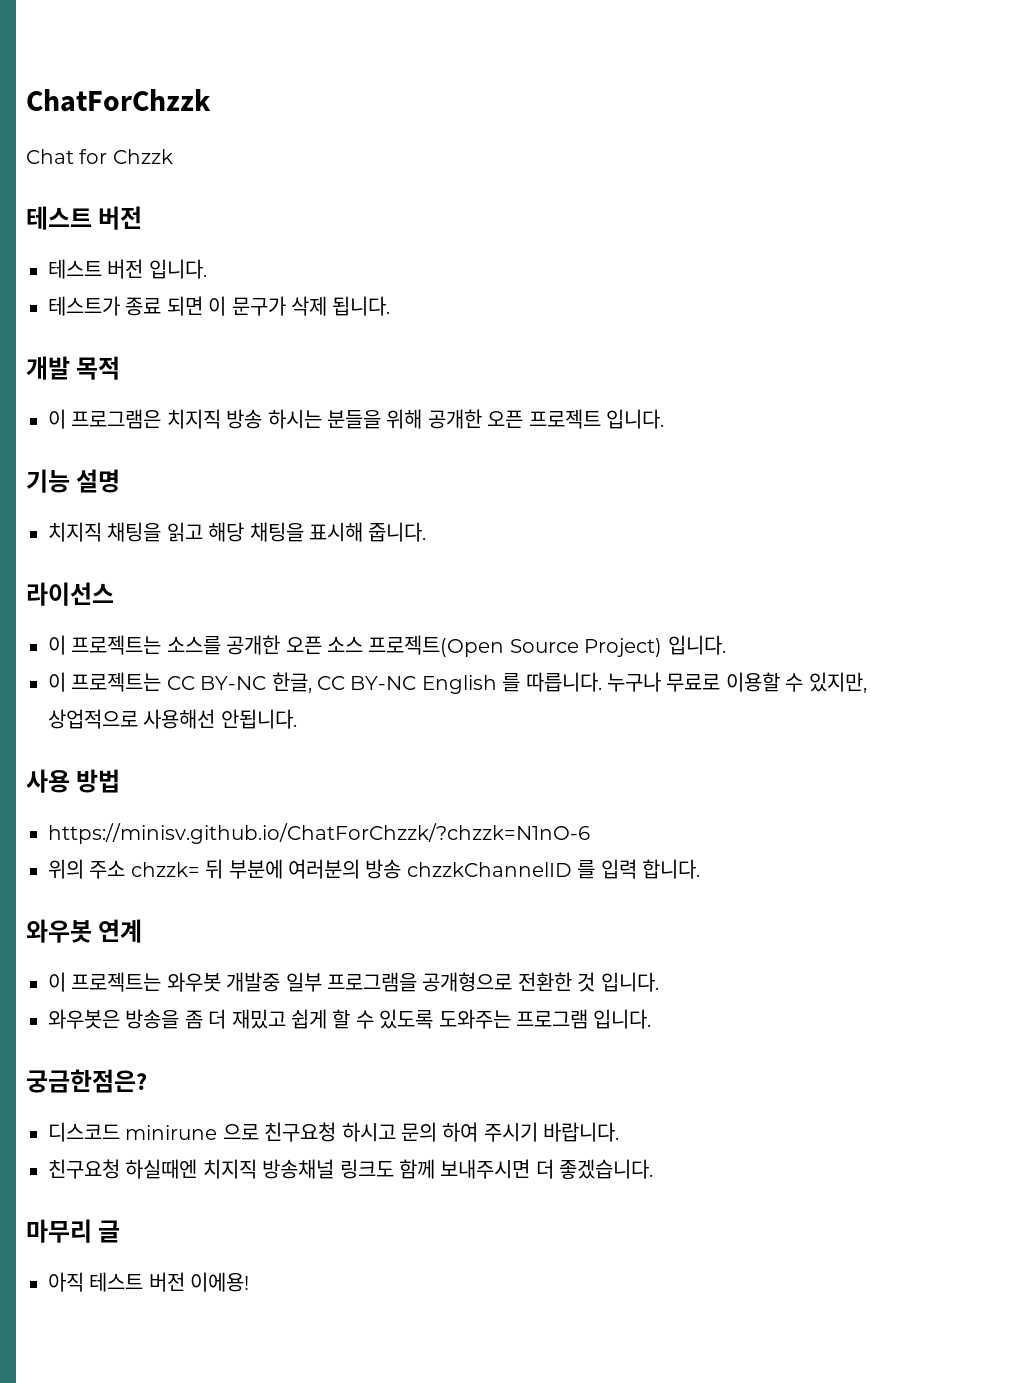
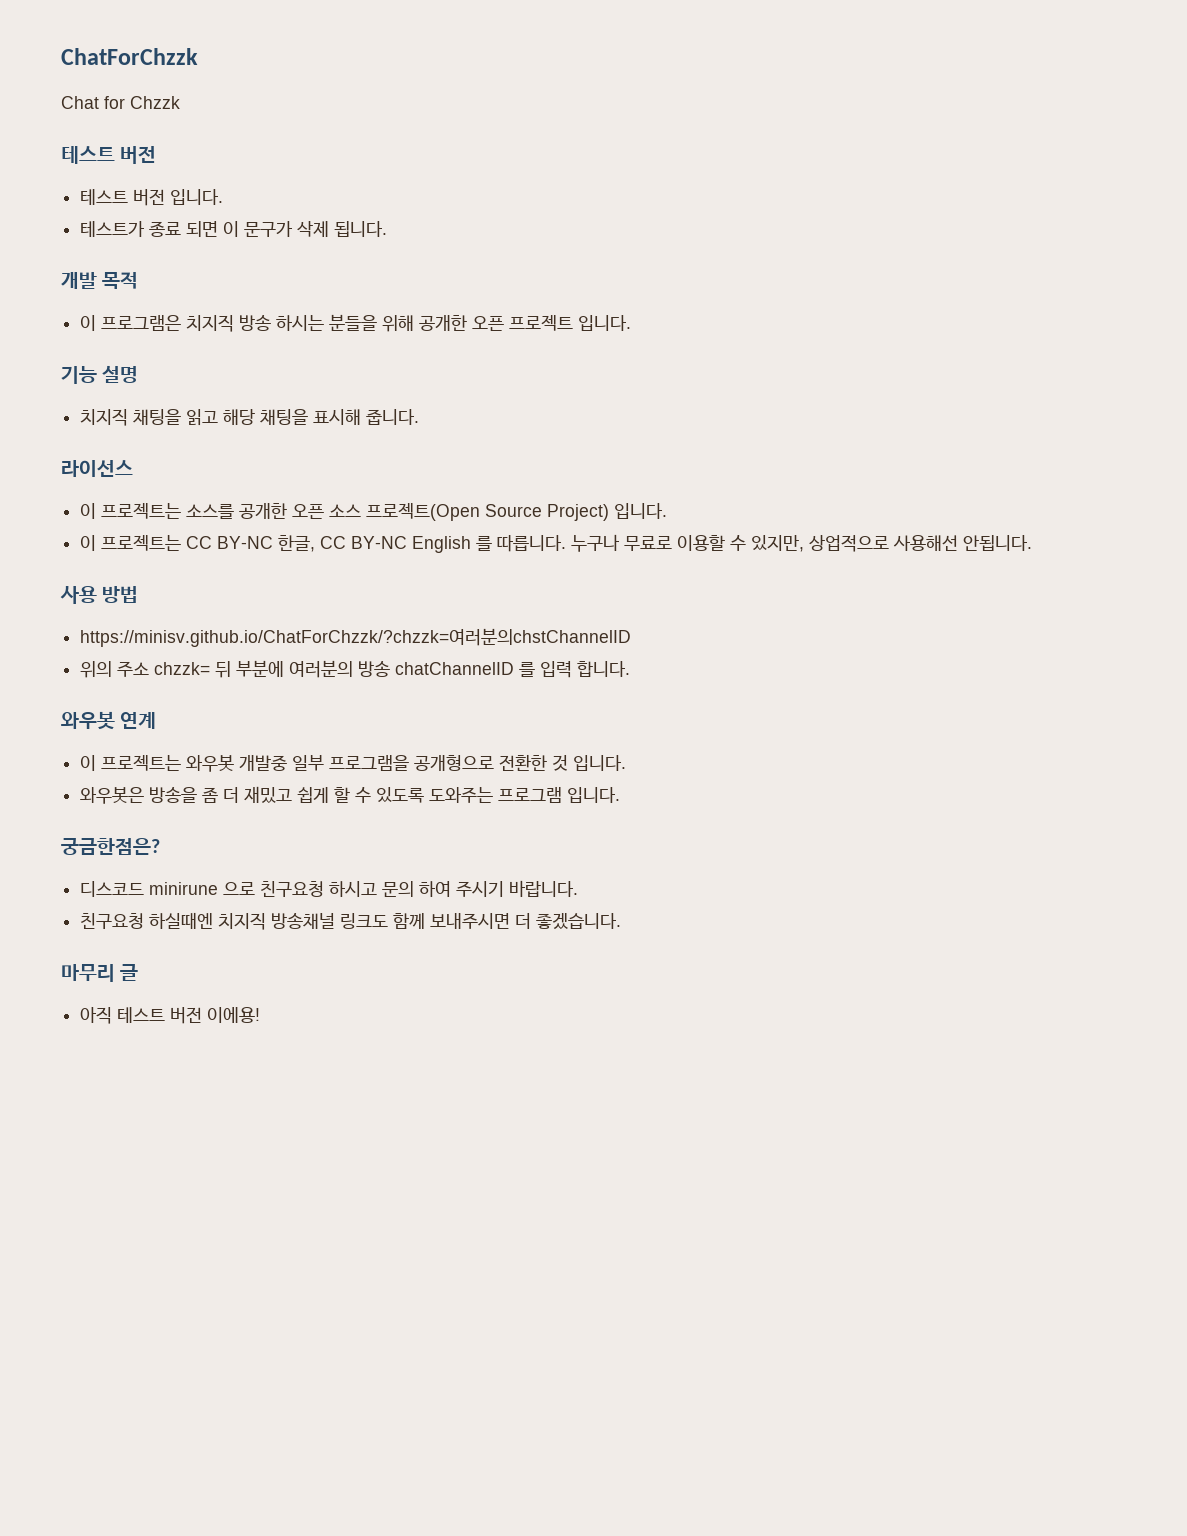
- https://minisv.github.io/ChatForChzzk/?chzzk=N1nO-6
+ https://minisv.github.io/ChatForChzzk/?chzzk=여러분의chstChannelID
- 위의 주소 chzzk= 뒤 부분에 여러분의 방송 chzzkChannelID 를 입력 합니다.
+ 위의 주소 chzzk= 뒤 부분에 여러분의 방송 chatChannelID 를 입력 합니다.

